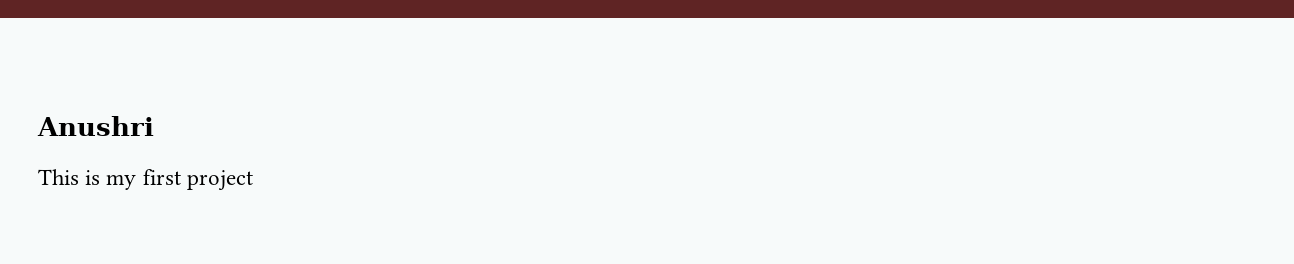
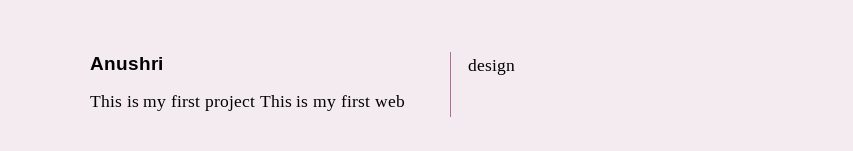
- This is my first project
+ This is my first project This is my first web design

